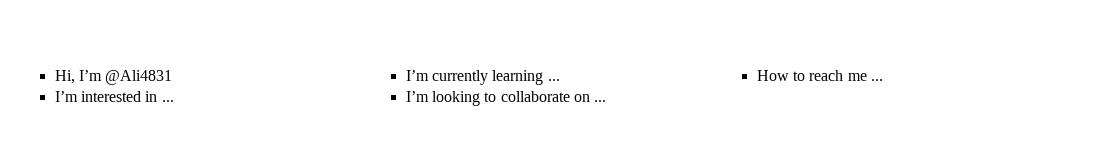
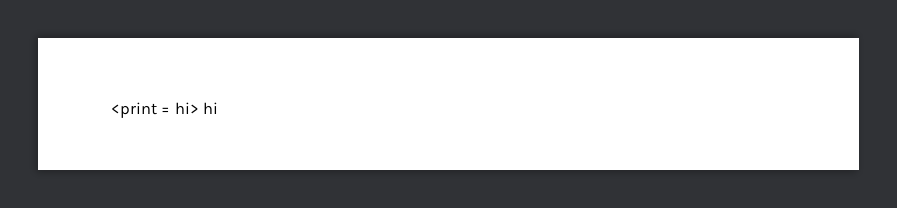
- Hi, I’m @Ali4831
- I’m interested in ...
- I’m currently learning ...
- I’m looking to collaborate on ...
- How to reach me ...
+ <print = hi> hi

